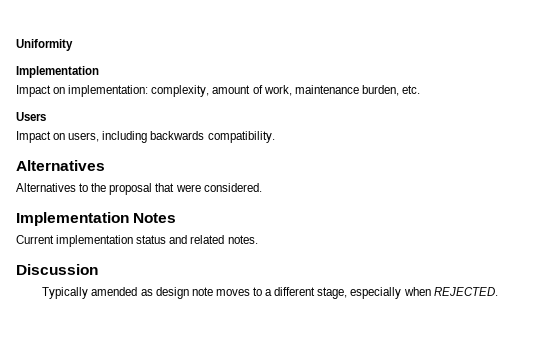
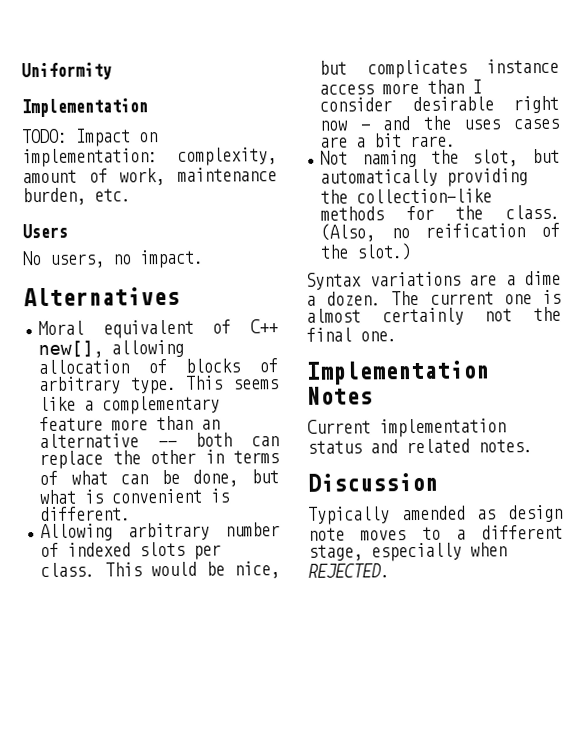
- Impact on implementation: complexity, amount of work, maintenance burden, etc.
+ TODO: Impact on implementation: complexity, amount of work, maintenance burden, etc.
- Impact on users, including backwards compatibility.
+ No users, no impact.
  Alternatives
- Alternatives to the proposal that were considered.
+ Moral equivalent of C++ new[], allowing allocation of blocks of arbitrary type. This seems like a complementary feature more than an alternative -- both can replace the other in terms of what can be done, but what is convenient is different.
+ Allowing arbitrary number of indexed slots per class. This would be nice, but complicates instance access more than I consider desirable right now - and the uses cases are a bit rare.
+ Not naming the slot, but automatically providing the collection-like methods for the class. (Also, no reification of the slot.)
+ Syntax variations are a dime a dozen. The current one is almost certainly not the final one.

